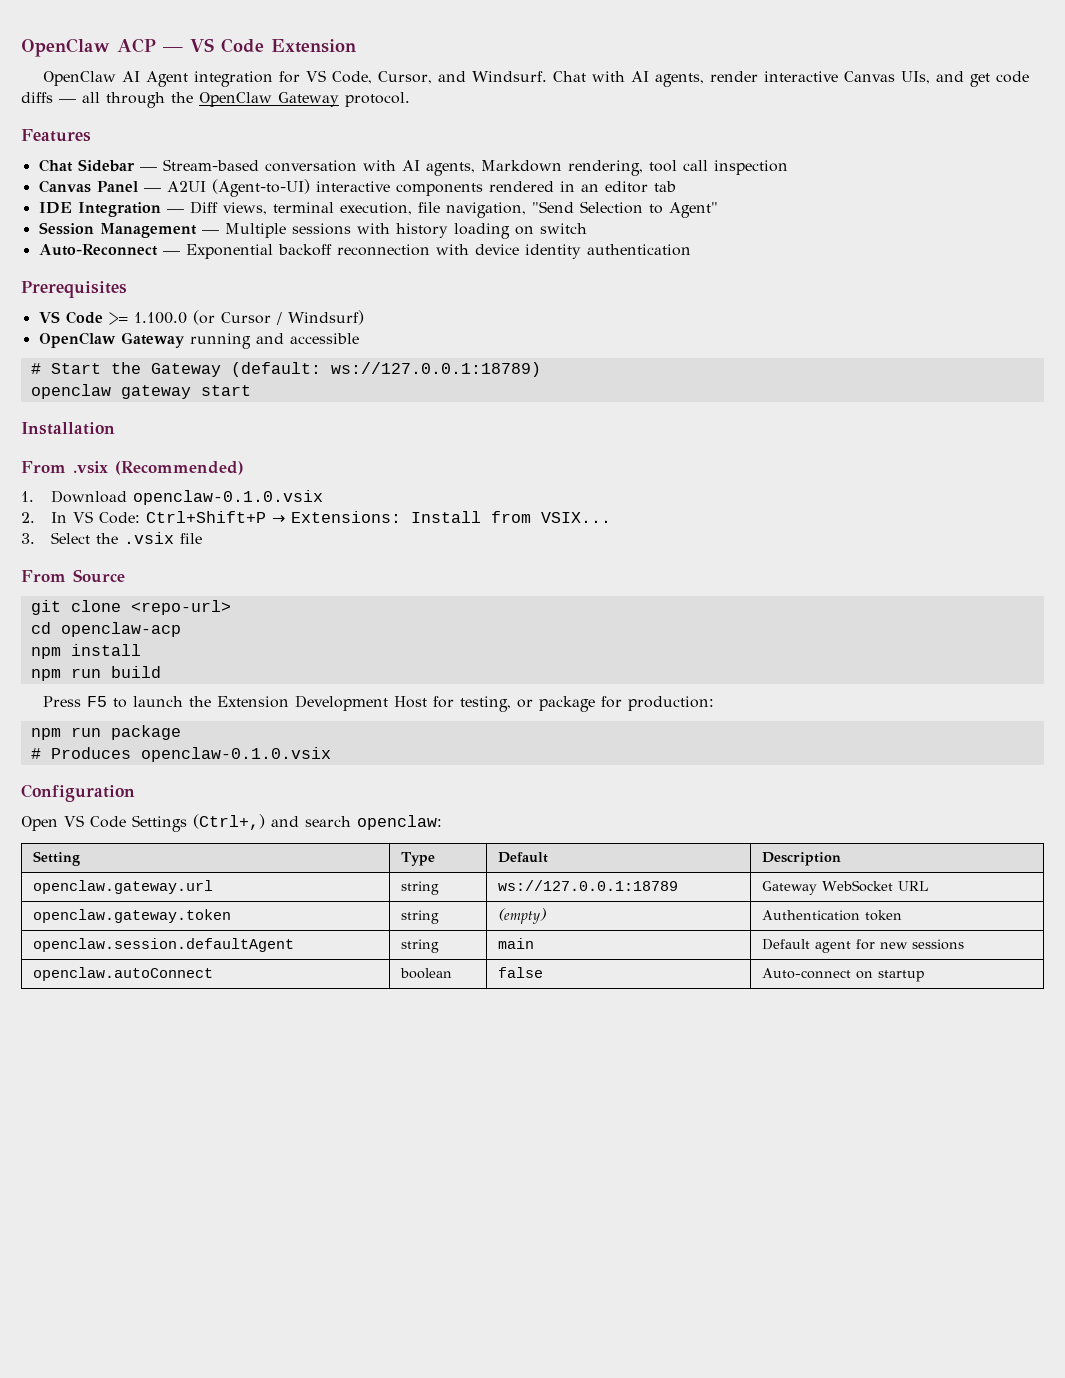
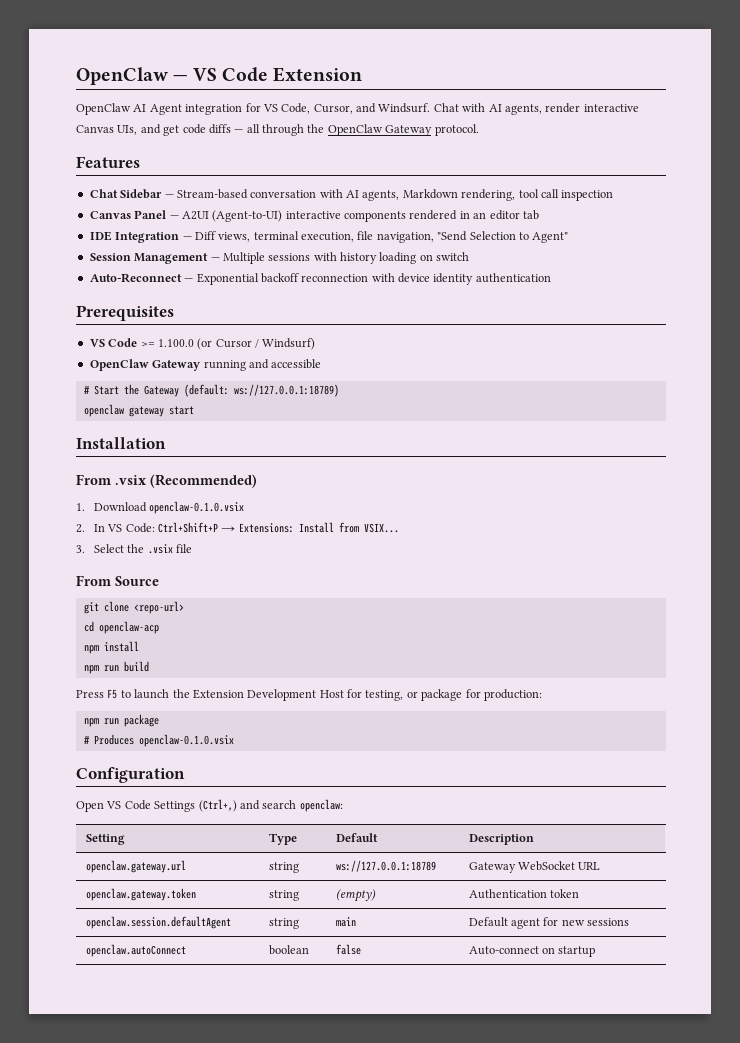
- OpenClaw ACP — VS Code Extension
+ OpenClaw — VS Code Extension

